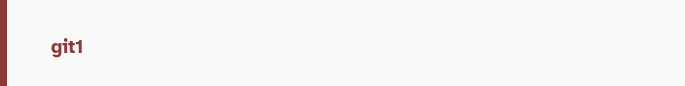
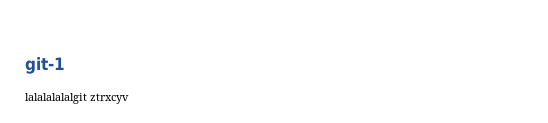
- git1
+ git-1
+ lalalalalalgit ztrxcyv

